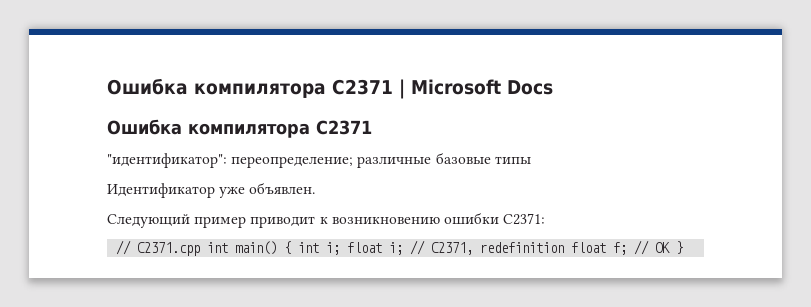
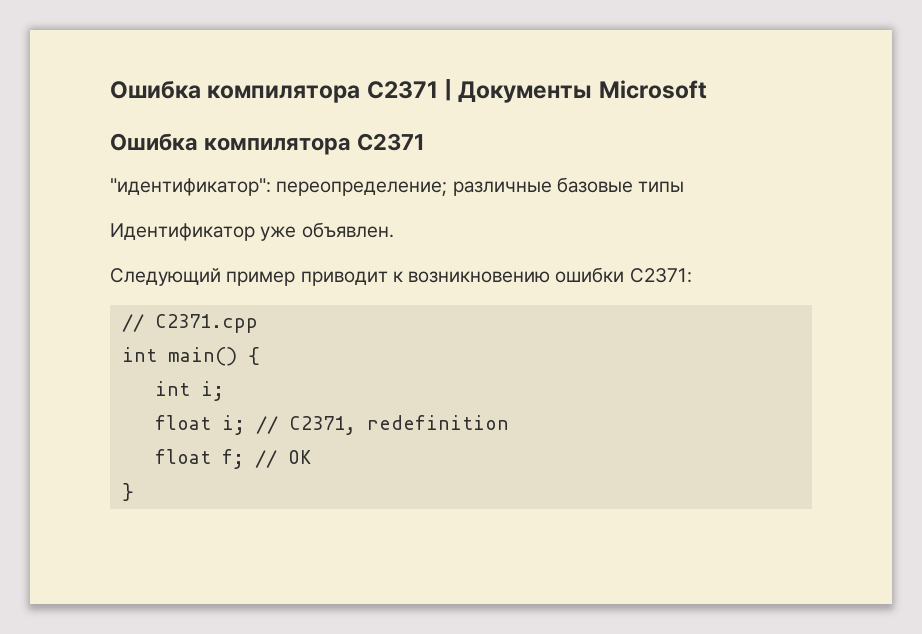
- Ошибка компилятора C2371 | Microsoft Docs
+ Ошибка компилятора C2371 | Документы Microsoft
- // C2371.cpp int main() { int i; float i; // C2371, redefinition float f; // OK }
+ // C2371.cpp
+ int main() {
+ int i;
+ float i; // C2371, redefinition
+ float f; // OK
+ }

